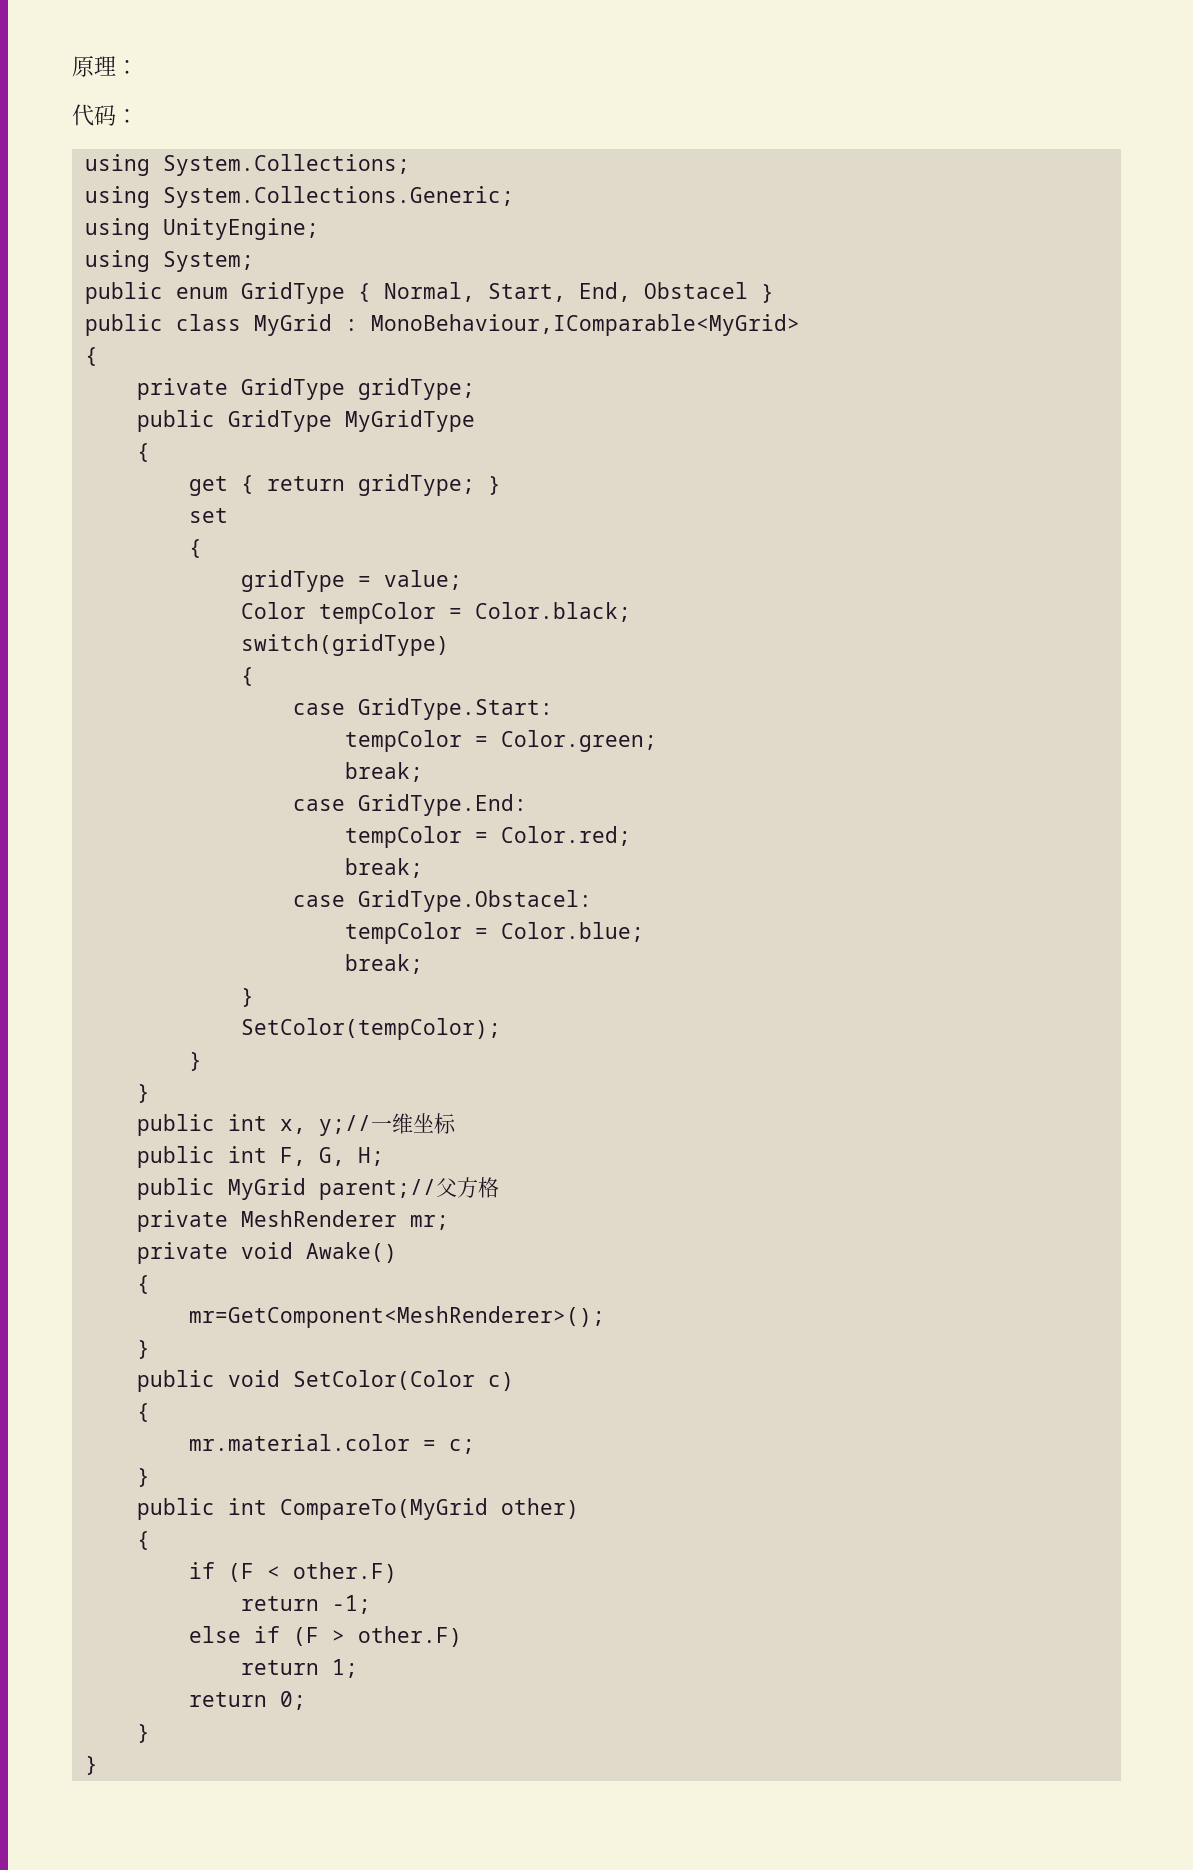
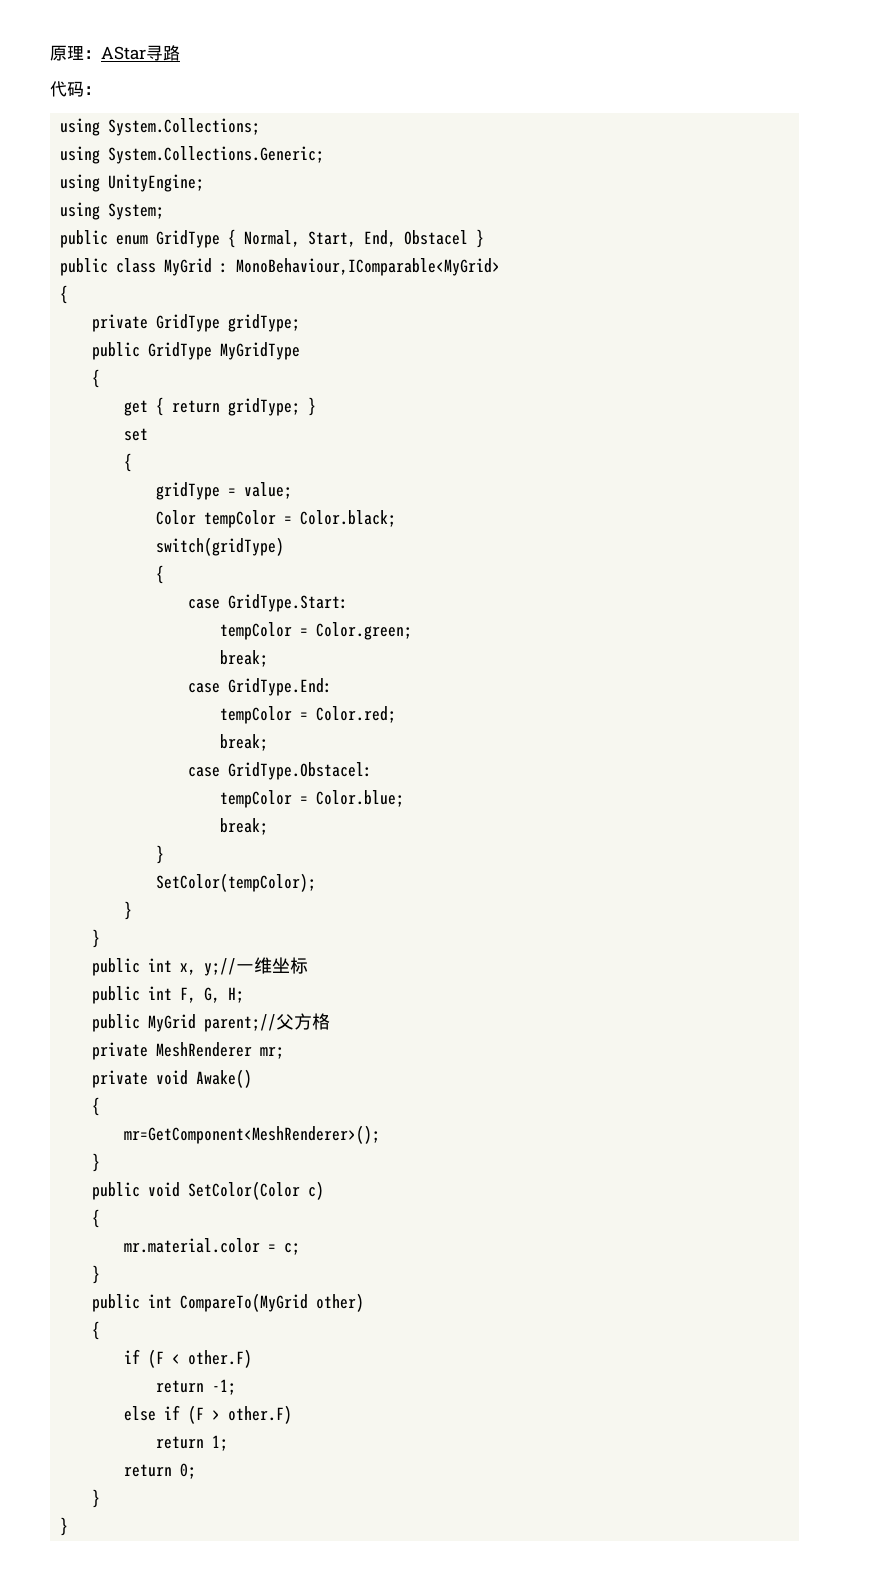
- 原理：
+ 原理：AStar寻路

